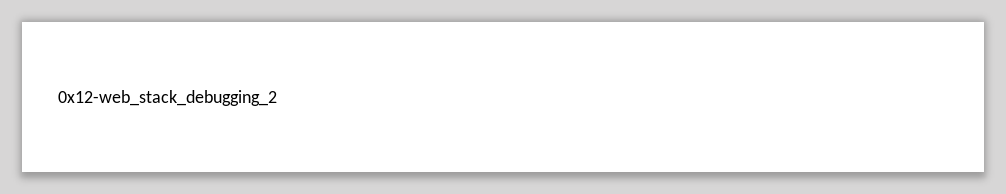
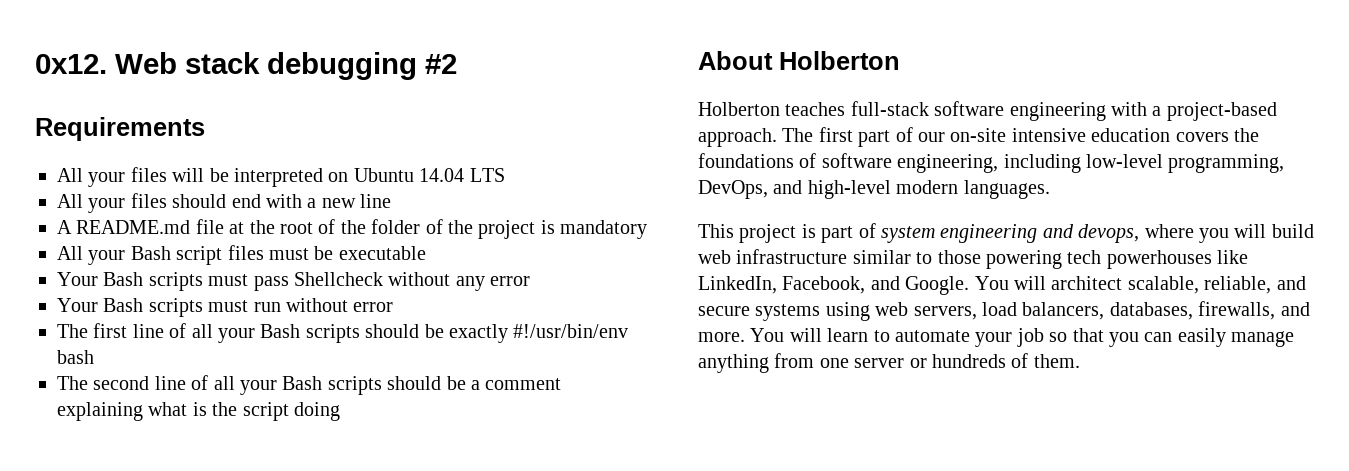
- 0x12-web_stack_debugging_2
+ 0x12. Web stack debugging #2
+ Requirements
+ All your files will be interpreted on Ubuntu 14.04 LTS
+ All your files should end with a new line
+ A README.md file at the root of the folder of the project is mandatory
+ All your Bash script files must be executable
+ Your Bash scripts must pass Shellcheck without any error
+ Your Bash scripts must run without error
+ The first line of all your Bash scripts should be exactly #!/usr/bin/env bash
+ The second line of all your Bash scripts should be a comment explaining what is the script doing
+ About Holberton
+ Holberton teaches full-stack software engineering with a project-based approach. The first part of our on-site intensive education covers the foundations of software engineering, including low-level programming, DevOps, and high-level modern languages.
+ This project is part of system engineering and devops, where you will build web infrastructure similar to those powering tech powerhouses like LinkedIn, Facebook, and Google. You will architect scalable, reliable, and secure systems using web servers, load balancers, databases, firewalls, and more. You will learn to automate your job so that you can easily manage anything from one server or hundreds of them.

